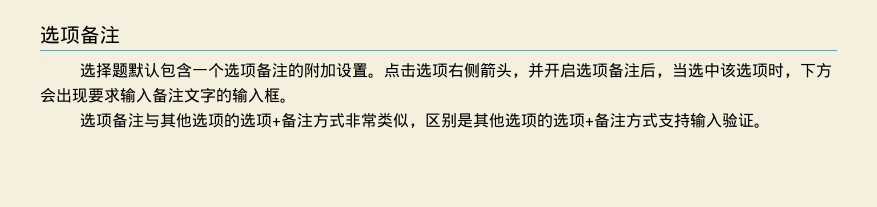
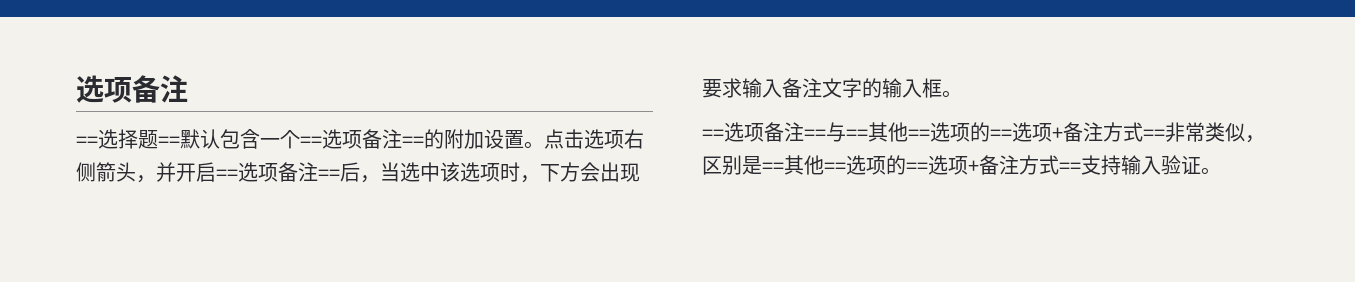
- 选择题默认包含一个选项备注的附加设置。
+ ==选择题==默认包含一个==选项备注==的附加设置。
- 点击选项右侧箭头，并开启选项备注后，当选中该选项时，下方会出现要求输入备注文字的输入框。
+ 点击选项右侧箭头，并开启==选项备注==后，当选中该选项时，下方会出现要求输入备注文字的输入框。
- 选项备注与其他选项的选项+备注方式非常类似，区别是其他选项的选项+备注方式支持输入验证。
+ ==选项备注==与==其他==选项的==选项+备注方式==非常类似，区别是==其他==选项的==选项+备注方式==支持输入验证。

